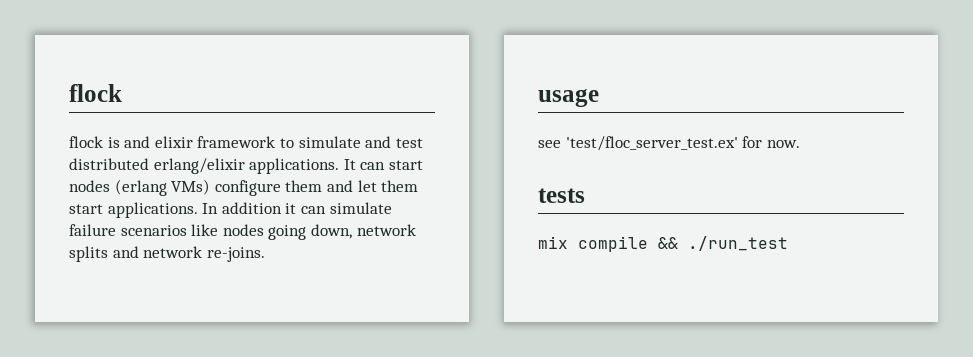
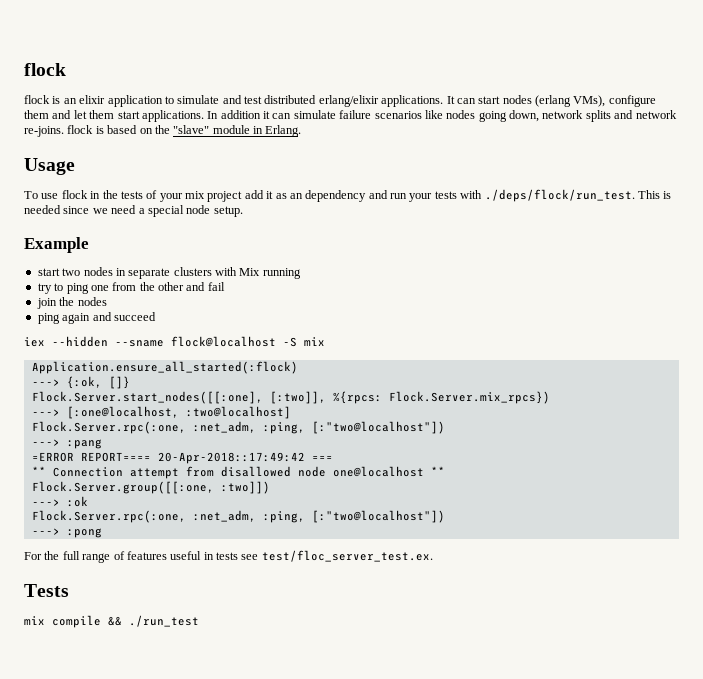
- flock is and elixir framework to simulate and test distributed erlang/elixir applications.
+ flock is an elixir application to simulate and test distributed erlang/elixir applications.
- It can start nodes (erlang VMs) configure them and let them start applications.
+ It can start nodes (erlang VMs), configure them and let them start applications.
- In addition it can simulate failure scenarios like nodes going down, network splits and network re-joins.
- usage
- see 'test/floc_server_test.ex' for now.
- tests
+ In addition it can simulate failure scenarios like nodes going down, network splits and network re-joins. flock is based on the "slave" module in Erlang.
+ Usage
+ To use flock in the tests of your mix project add it as an dependency and run your tests with ./deps/flock/run_test. This is needed since we need a special node setup.
+ Example
+ start two nodes in separate clusters with Mix running
+ try to ping one from the other and fail
+ join the nodes
+ ping again and succeed
+ iex --hidden --sname flock@localhost -S mix
+ Application.ensure_all_started(:flock)
+ ---> {:ok, []}
+ Flock.Server.start_nodes([[:one], [:two]], %{rpcs: Flock.Server.mix_rpcs})
+ ---> [:one@localhost, :two@localhost]
+ Flock.Server.rpc(:one, :net_adm, :ping, [:"two@localhost"])
+ ---> :pang
+ =ERROR REPORT==== 20-Apr-2018::17:49:42 ===
+ ** Connection attempt from disallowed node one@localhost **
+ Flock.Server.group([[:one, :two]])
+ ---> :ok
+ Flock.Server.rpc(:one, :net_adm, :ping, [:"two@localhost"])
+ ---> :pong
+ For the full range of features useful in tests see test/floc_server_test.ex.
+ Tests

